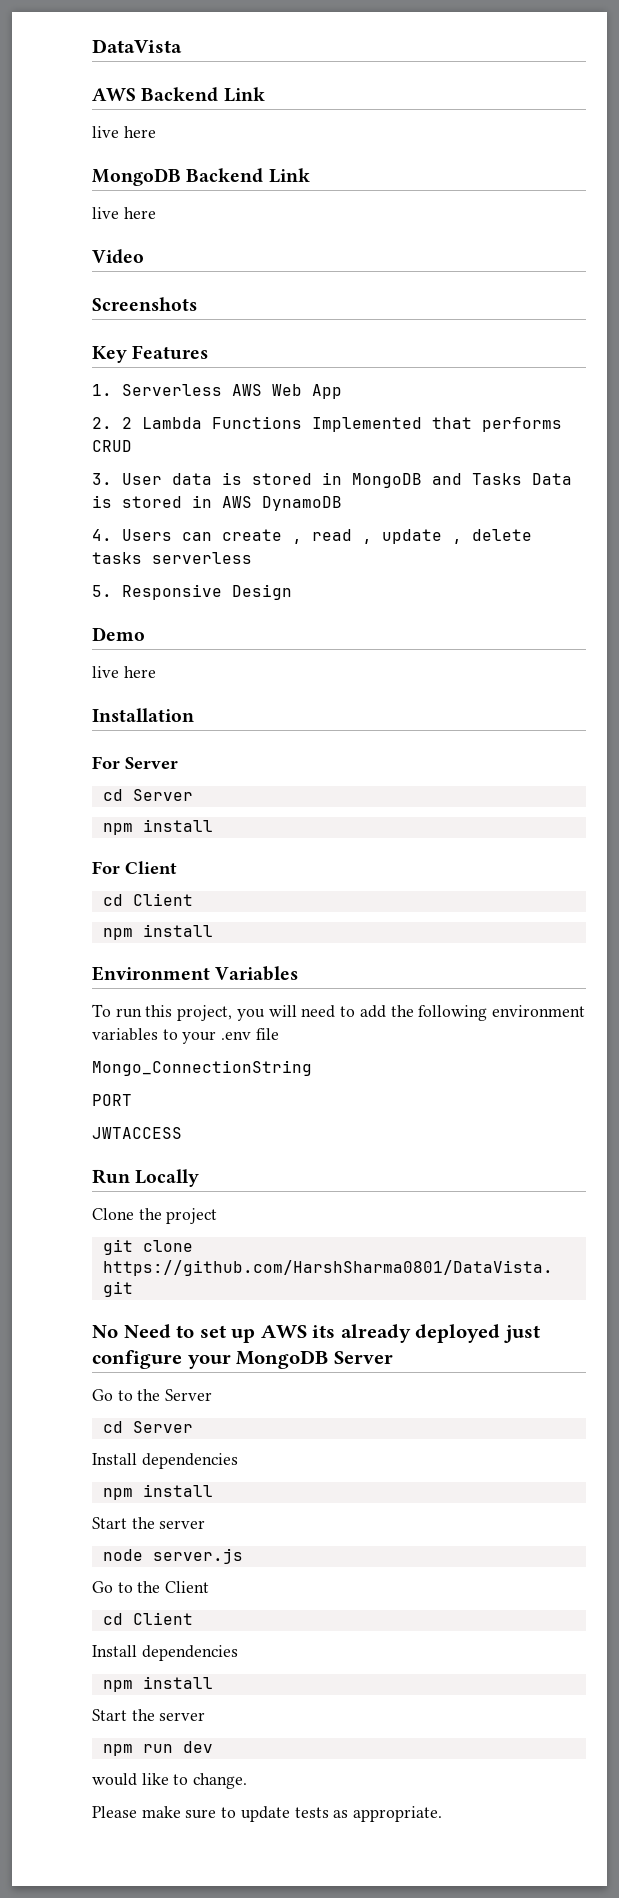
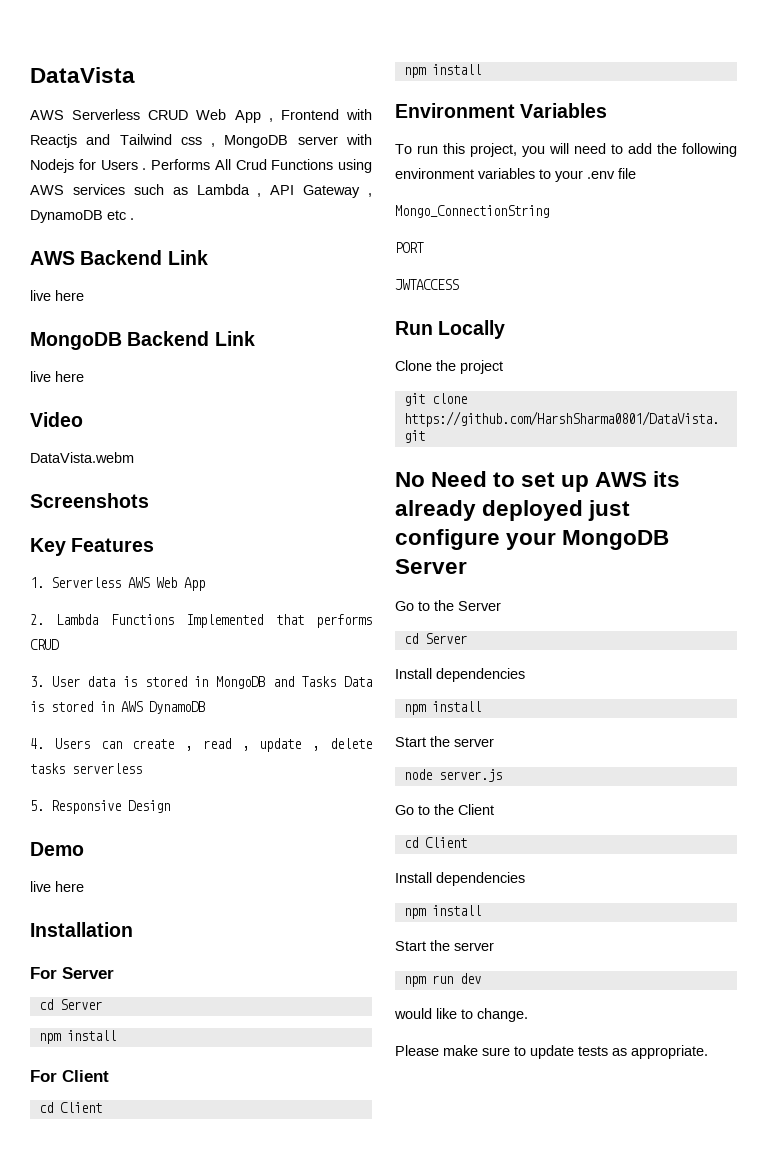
+ AWS Serverless CRUD Web App , Frontend with Reactjs and Tailwind css , MongoDB server with Nodejs for Users . Performs All Crud Functions using AWS services such as Lambda , API Gateway , DynamoDB etc .
+ DataVista.webm
- 2. 2 Lambda Functions Implemented that performs CRUD
+ 2. Lambda Functions Implemented that performs CRUD

